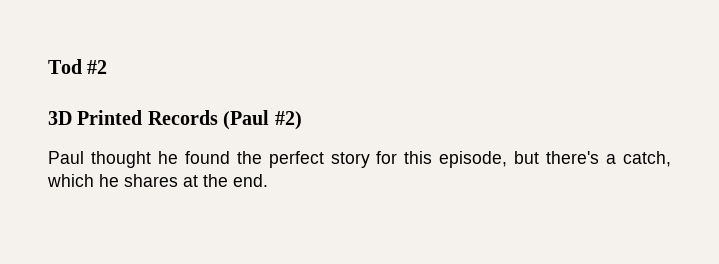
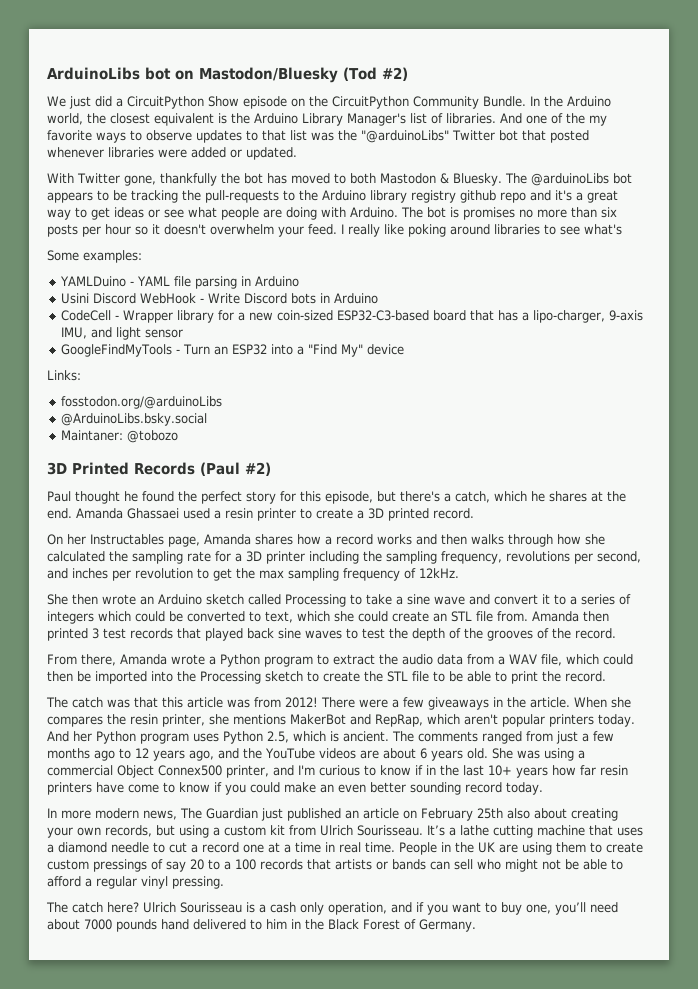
- Tod #2
+ ArduinoLibs bot on Mastodon/Bluesky (Tod #2)
+ We just did a CircuitPython Show episode on the CircuitPython Community Bundle. In the Arduino world, the closest equivalent is the Arduino Library Manager's list of libraries. And one of the my favorite ways to observe updates to that list was the "@arduinoLibs" Twitter bot that posted whenever libraries were added or updated.
+ With Twitter gone, thankfully the bot has moved to both Mastodon & Bluesky. The @arduinoLibs bot appears to be tracking the pull-requests to the Arduino library registry github repo and it's a great way to get ideas or see what people are doing with Arduino. The bot is promises no more than six posts per hour so it doesn't overwhelm your feed. I really like poking around libraries to see what's
+ Some examples:
+ YAMLDuino - YAML file parsing in Arduino
+ Usini Discord WebHook - Write Discord bots in Arduino
+ CodeCell - Wrapper library for a new coin-sized ESP32-C3-based board that has a lipo-charger, 9-axis IMU, and light sensor
+ GoogleFindMyTools - Turn an ESP32 into a "Find My" device
+ Links:
+ fosstodon.org/@arduinoLibs
+ @ArduinoLibs.bsky.social
+ Maintaner: @tobozo
+ Amanda Ghassaei used a resin printer to create a 3D printed record.
+ On her Instructables page, Amanda shares how a record works and then walks through how she calculated the sampling rate for a 3D printer including the sampling frequency, revolutions per second, and inches per revolution to get the max sampling frequency of 12kHz.
+ She then wrote an Arduino sketch called Processing to take a sine wave and convert it to a series of integers which could be converted to text, which she could create an STL file from. Amanda then printed 3 test records that played back sine waves to test the depth of the grooves of the record.
+ From there, Amanda wrote a Python program to extract the audio data from a WAV file, which could then be imported into the Processing sketch to create the STL file to be able to print the record.
+ The catch was that this article was from 2012! There were a few giveaways in the article. When she compares the resin printer, she mentions MakerBot and RepRap, which aren't popular printers today. And her Python program uses Python 2.5, which is ancient. The comments ranged from just a few months ago to 12 years ago, and the YouTube videos are about 6 years old. She was using a commercial Object Connex500 printer, and I'm curious to know if in the last 10+ years how far resin printers have come to know if you could make an even better sounding record today.
+ In more modern news, The Guardian just published an article on February 25th also about creating your own records, but using a custom kit from Ulrich Sourisseau. It’s a lathe cutting machine that uses a diamond needle to cut a record one at a time in real time. People in the UK are using them to create custom pressings of say 20 to a 100 records that artists or bands can sell who might not be able to afford a regular vinyl pressing.
+ The catch here? Ulrich Sourisseau is a cash only operation, and if you want to buy one, you’ll need about 7000 pounds hand delivered to him in the Black Forest of Germany.

